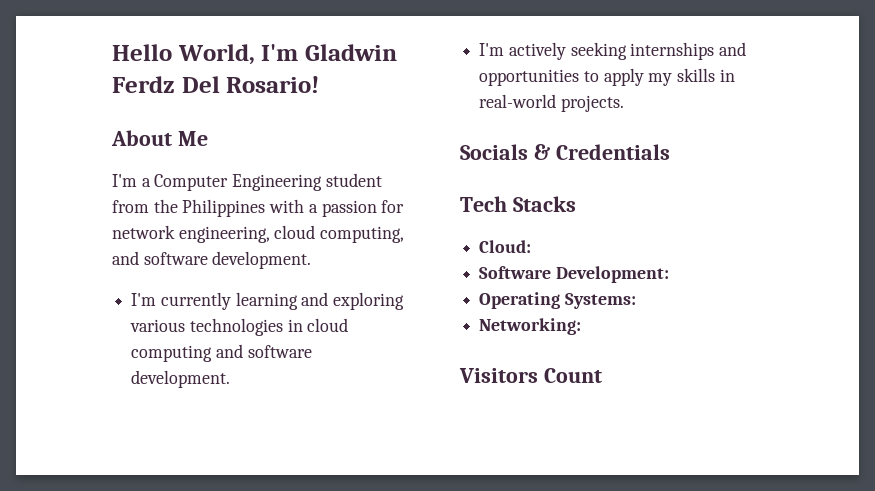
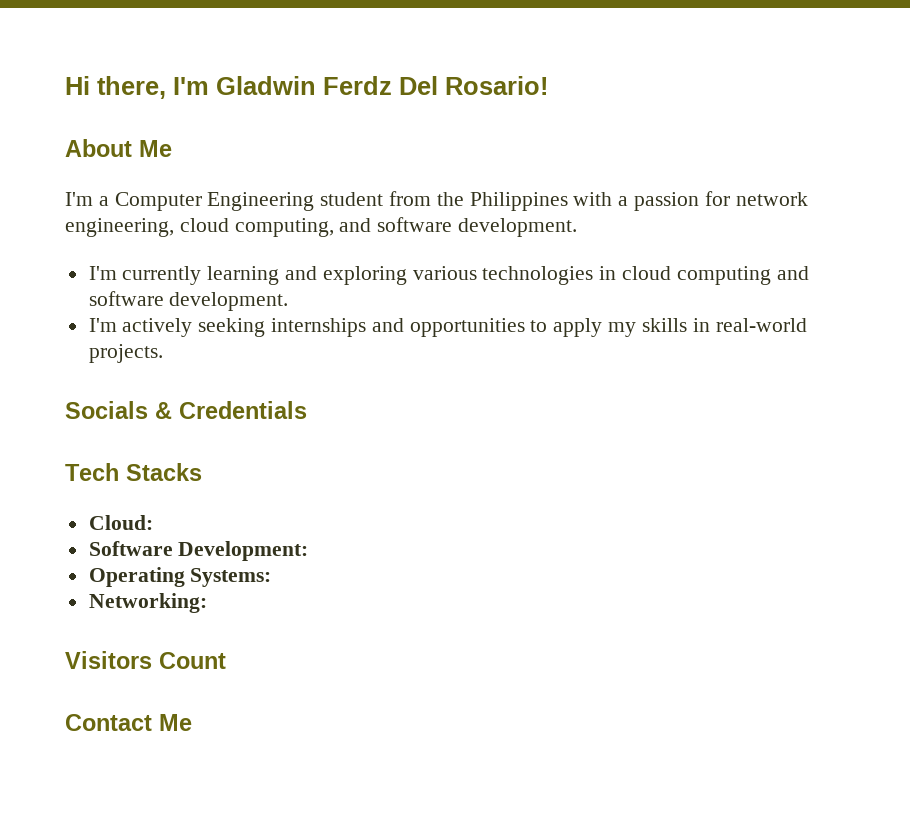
- Hello World, I'm Gladwin Ferdz Del Rosario!
+ Hi there, I'm Gladwin Ferdz Del Rosario!
+ Contact Me

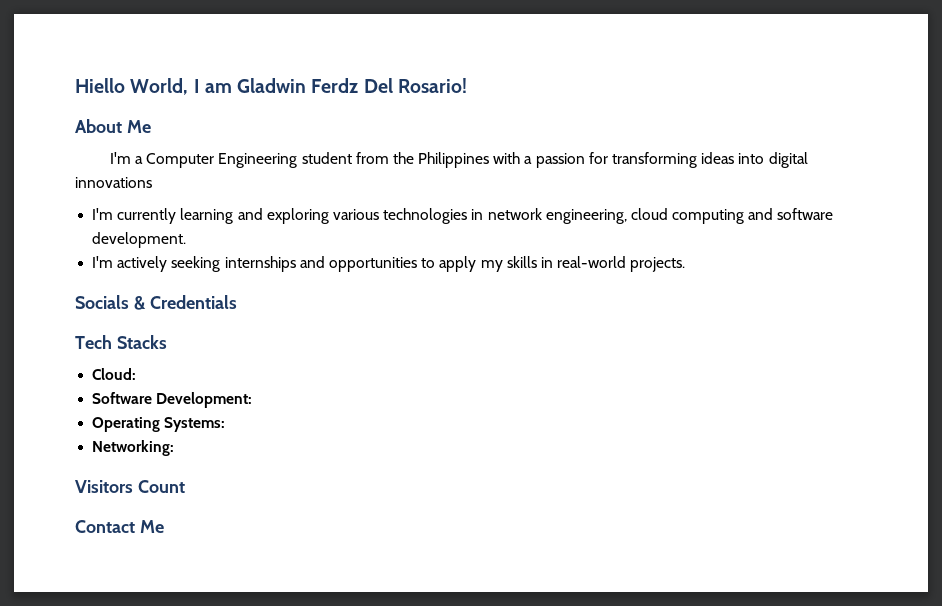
- Hi there, I'm Gladwin Ferdz Del Rosario!
+ Hiello World, I am Gladwin Ferdz Del Rosario!
- I'm a Computer Engineering student from the Philippines with a passion for network engineering, cloud computing, and software development.
+ I'm a Computer Engineering student from the Philippines with a passion for transforming ideas into digital innovations
- I'm currently learning and exploring various technologies in cloud computing and software development.
+ I'm currently learning and exploring various technologies in network engineering, cloud computing and software development.

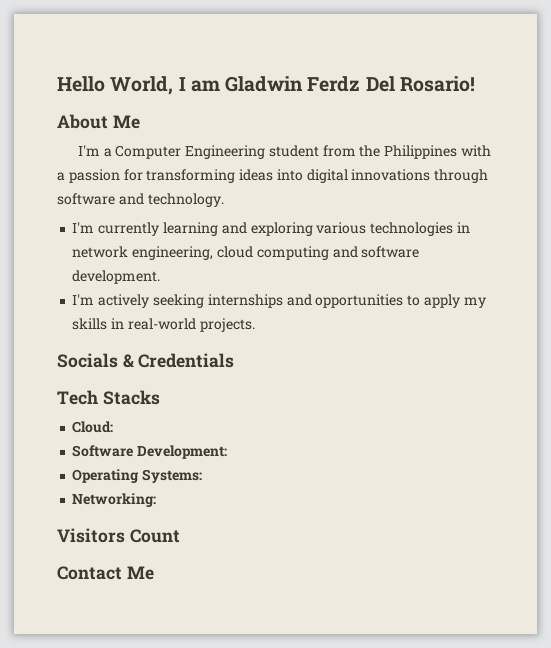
- Hiello World, I am Gladwin Ferdz Del Rosario!
+ Hello World, I am Gladwin Ferdz Del Rosario!
- I'm a Computer Engineering student from the Philippines with a passion for transforming ideas into digital innovations
+ I'm a Computer Engineering student from the Philippines with a passion for transforming ideas into digital innovations through software and technology.

